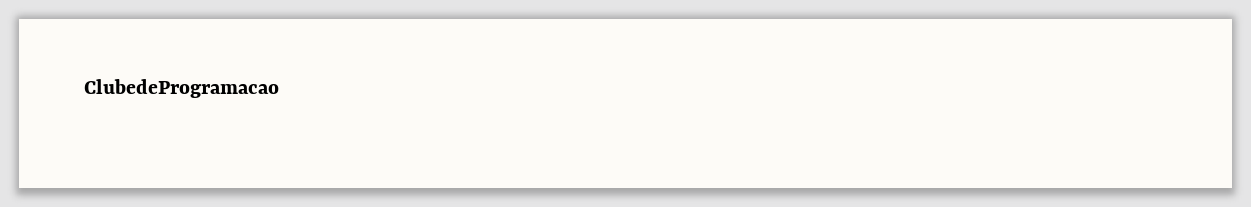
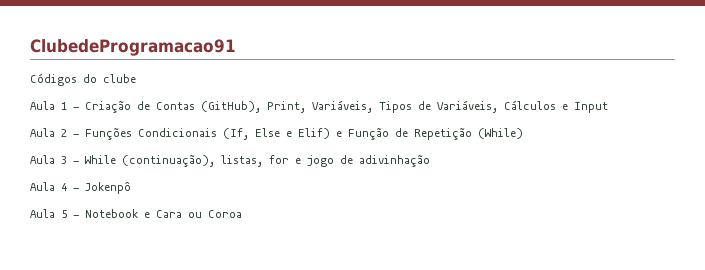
- ClubedeProgramacao
+ ClubedeProgramacao91
+ Códigos do clube
+ Aula 1 - Criação de Contas (GitHub), Print, Variáveis, Tipos de Variáveis, Cálculos e Input
+ Aula 2 - Funções Condicionais (If, Else e Elif) e Função de Repetição (While)
+ Aula 3 - While (continuação), listas, for e jogo de adivinhação
+ Aula 4 - Jokenpô
+ Aula 5 - Notebook e Cara ou Coroa

